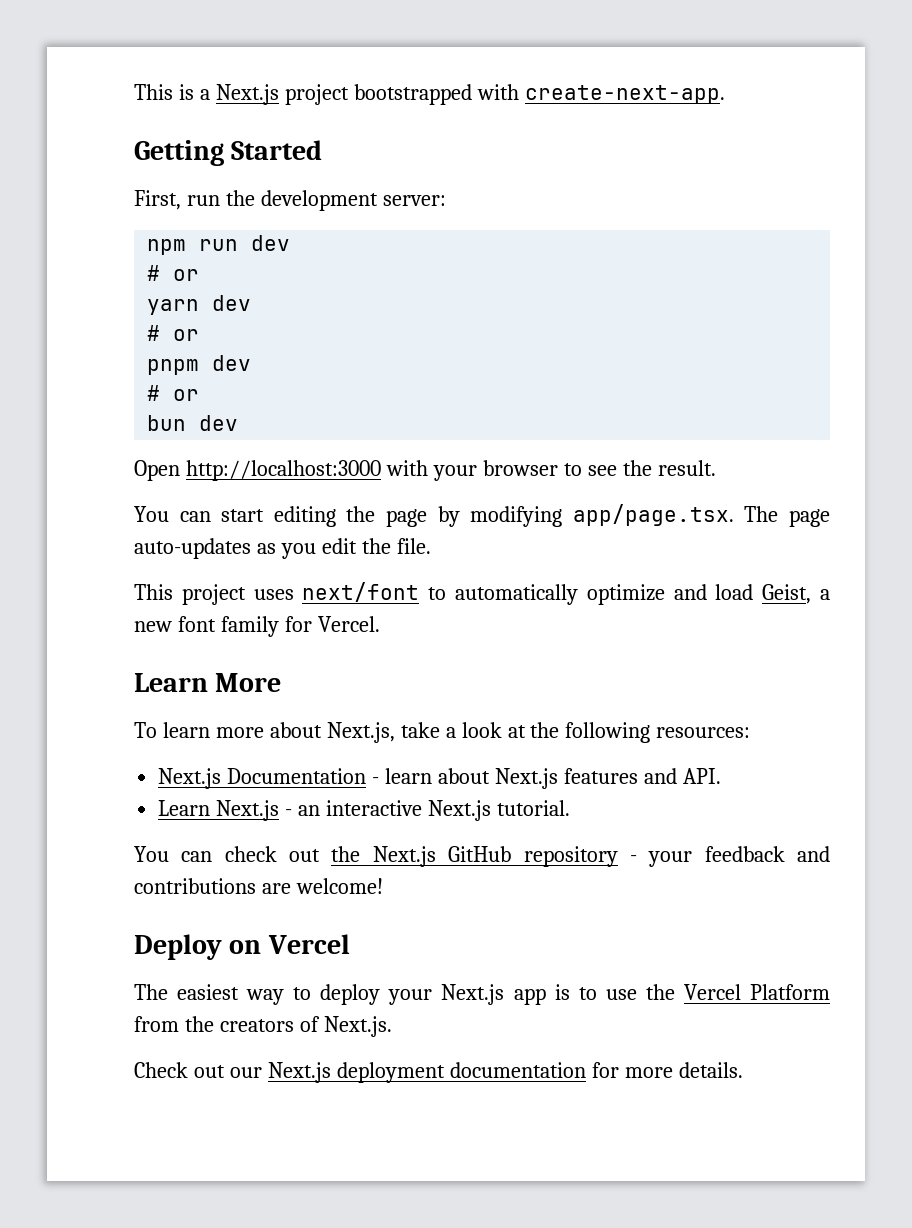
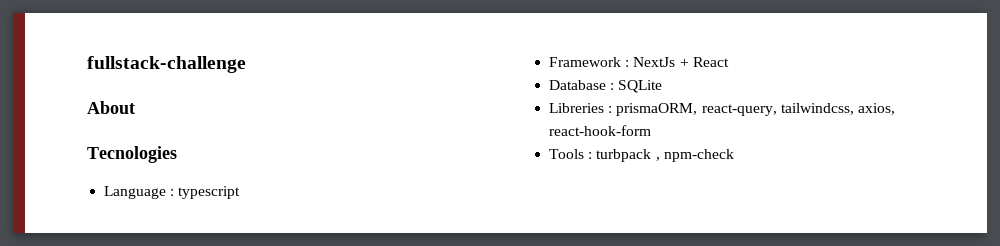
- This is a Next.js project bootstrapped with create-next-app.
- Getting Started
- First, run the development server:
- npm run dev
- # or
- yarn dev
- # or
- pnpm dev
- # or
- bun dev
- Open http://localhost:3000 with your browser to see the result.
- You can start editing the page by modifying app/page.tsx. The page auto-updates as you edit the file.
- This project uses next/font to automatically optimize and load Geist, a new font family for Vercel.
- Learn More
- To learn more about Next.js, take a look at the following resources:
- Next.js Documentation - learn about Next.js features and API.
- Learn Next.js - an interactive Next.js tutorial.
- You can check out the Next.js GitHub repository - your feedback and contributions are welcome!
- Deploy on Vercel
- The easiest way to deploy your Next.js app is to use the Vercel Platform from the creators of Next.js.
- Check out our Next.js deployment documentation for more details.
+ fullstack-challenge
+ About
+ Tecnologies
+ Language : typescript
+ Framework : NextJs + React
+ Database : SQLite
+ Libreries : prismaORM, react-query, tailwindcss, axios, react-hook-form
+ Tools : turbpack , npm-check

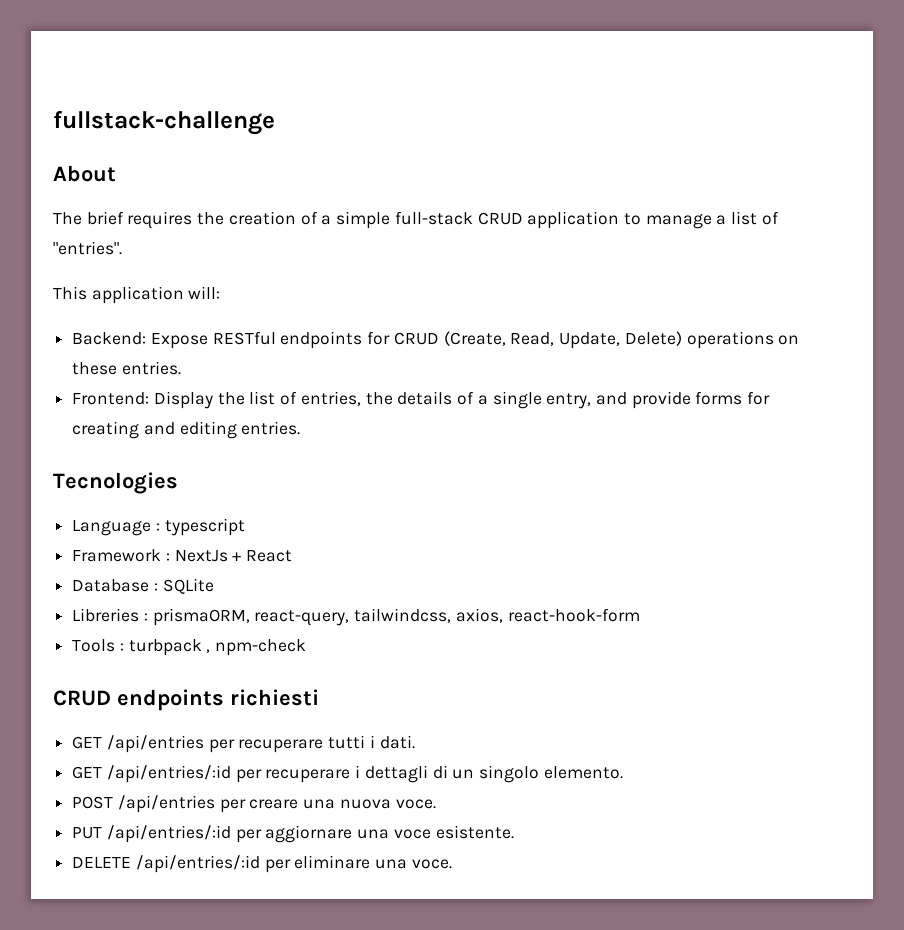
+ The brief requires the creation of a simple full-stack CRUD application to manage a list of "entries".
+ This application will:
+ Backend: Expose RESTful endpoints for CRUD (Create, Read, Update, Delete) operations on these entries.
+ Frontend: Display the list of entries, the details of a single entry, and provide forms for creating and editing entries.
+ CRUD endpoints richiesti
+ GET /api/entries per recuperare tutti i dati.
+ GET /api/entries/:id per recuperare i dettagli di un singolo elemento.
+ POST /api/entries per creare una nuova voce.
+ PUT /api/entries/:id per aggiornare una voce esistente.
+ DELETE /api/entries/:id per eliminare una voce.

